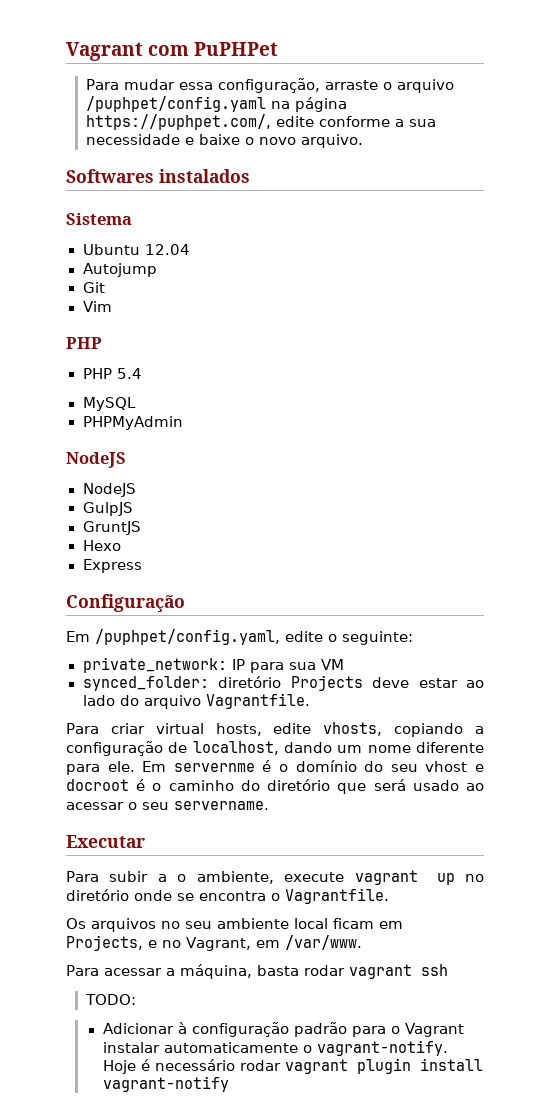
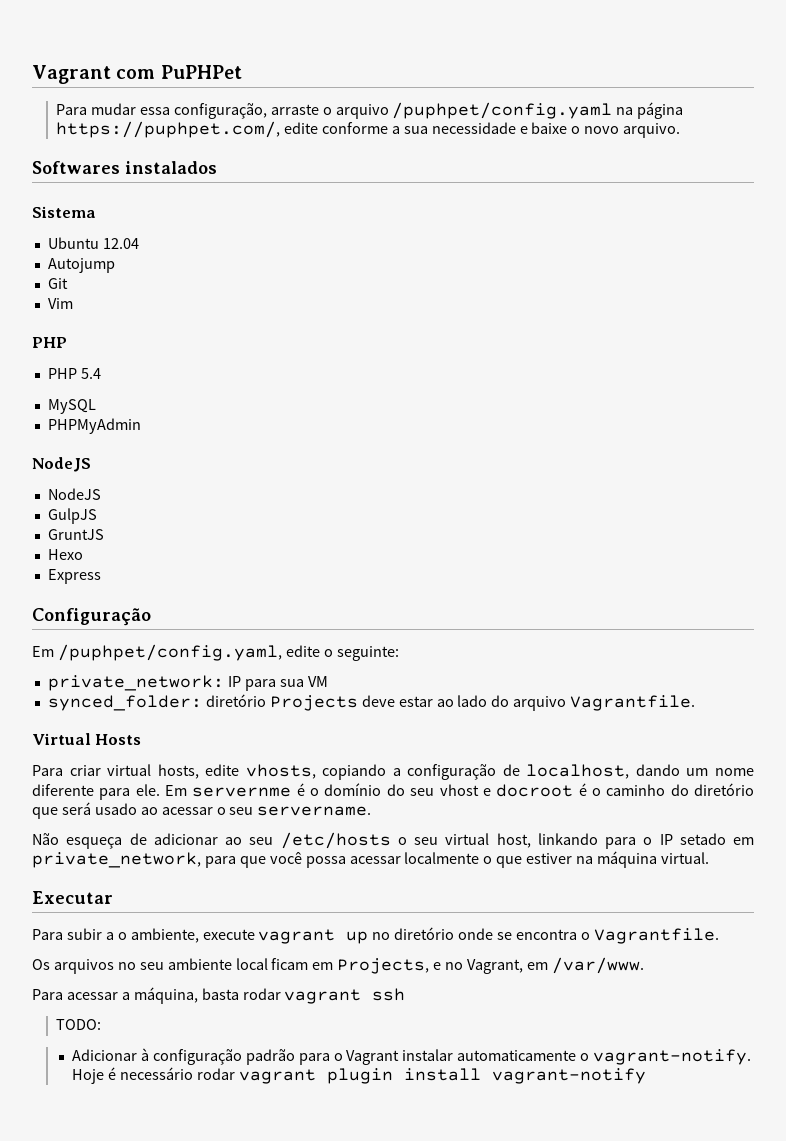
+ Virtual Hosts
+ Não esqueça de adicionar ao seu /etc/hosts o seu virtual host, linkando para o IP setado em private_network, para que você possa acessar localmente o que estiver na máquina virtual.

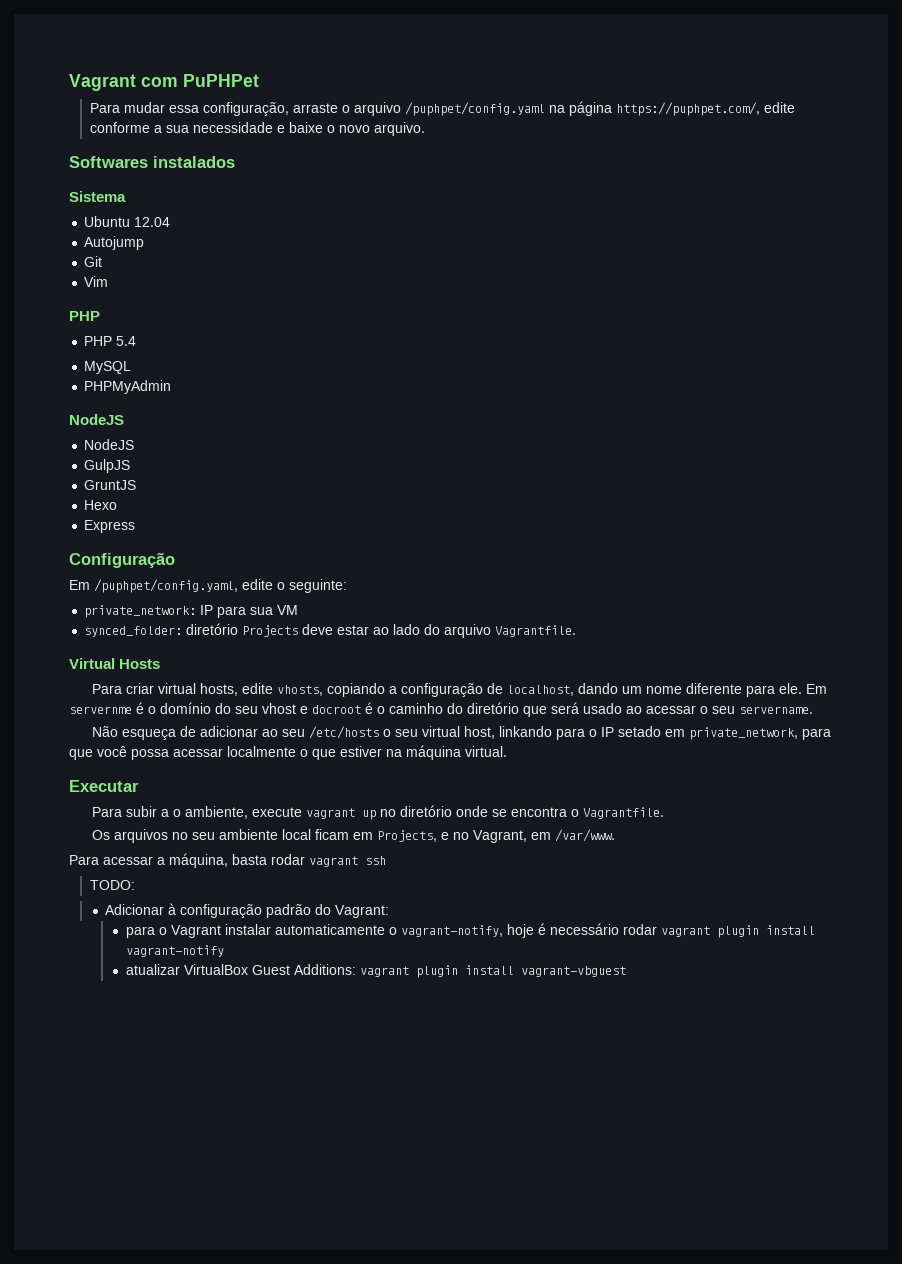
- Adicionar à configuração padrão para o Vagrant instalar automaticamente o vagrant-notify. Hoje é necessário rodar vagrant plugin install vagrant-notify
+ Adicionar à configuração padrão do Vagrant:
+ para o Vagrant instalar automaticamente o vagrant-notify, hoje é necessário rodar vagrant plugin install vagrant-notify
+ atualizar VirtualBox Guest Additions: vagrant plugin install vagrant-vbguest

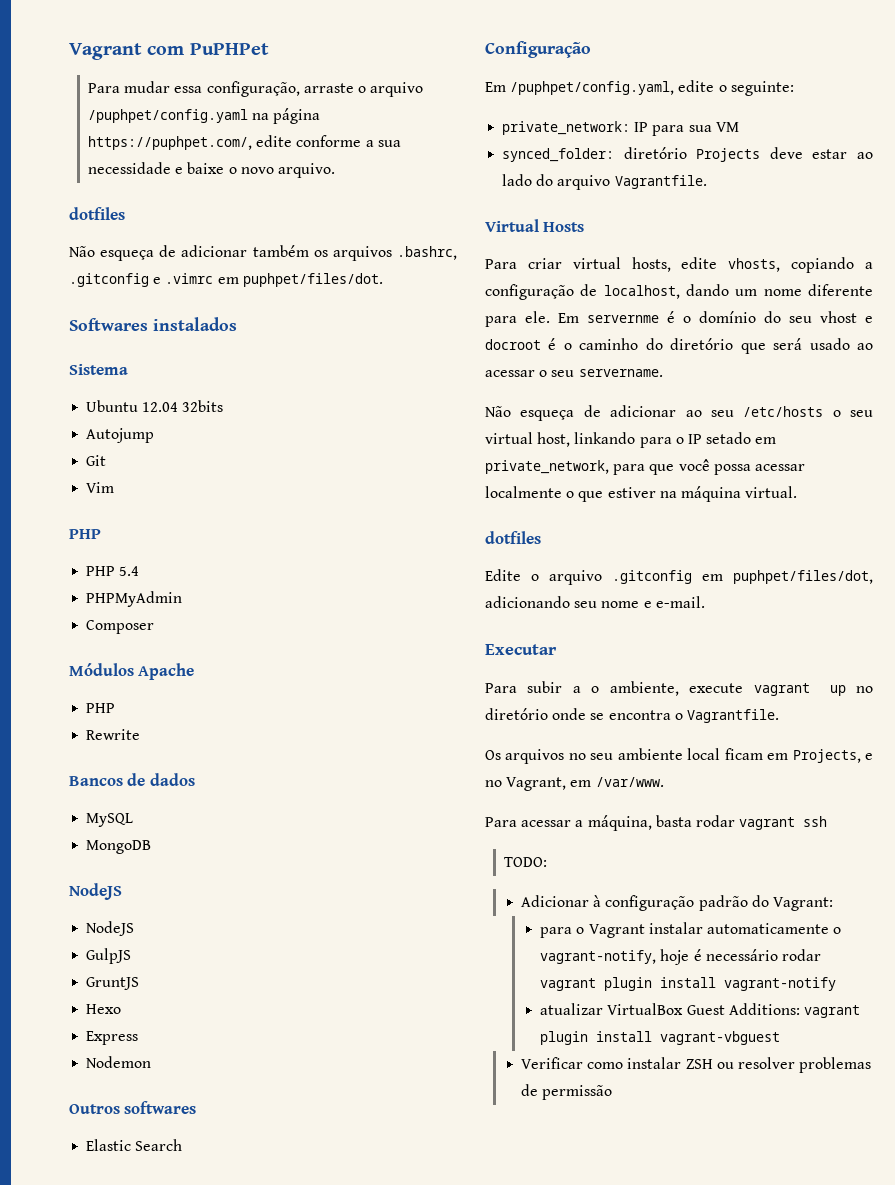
  Para mudar essa configuração, arraste o arquivo /puphpet/config.yaml na página https://puphpet.com/, edite conforme a sua necessidade e baixe o novo arquivo.
+ dotfiles
+ Não esqueça de adicionar também os arquivos .bashrc, .gitconfig e .vimrc em puphpet/files/dot.
- Ubuntu 12.04
+ Ubuntu 12.04 32bits
+ PHPMyAdmin
+ Composer
+ Módulos Apache
+ PHP
+ Rewrite
+ Bancos de dados
- PHPMyAdmin
+ MongoDB
+ Nodemon
+ Outros softwares
+ Elastic Search
  Não esqueça de adicionar ao seu /etc/hosts o seu virtual host, linkando para o IP setado em private_network, para que você possa acessar localmente o que estiver na máquina virtual.
+ dotfiles
+ Edite o arquivo .gitconfig em puphpet/files/dot, adicionando seu nome e e-mail.
+ Verificar como instalar ZSH ou resolver problemas de permissão

